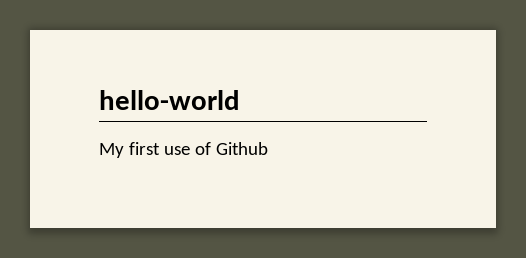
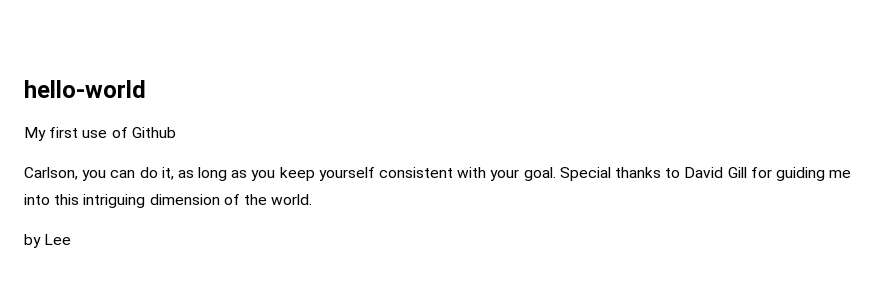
+ Carlson, you can do it, as long as you keep yourself consistent with your goal. Special thanks to David Gill for guiding me into this intriguing dimension of the world.
+ by Lee

